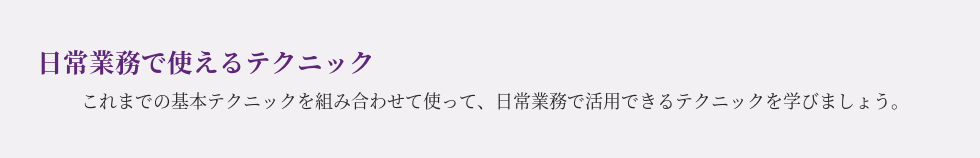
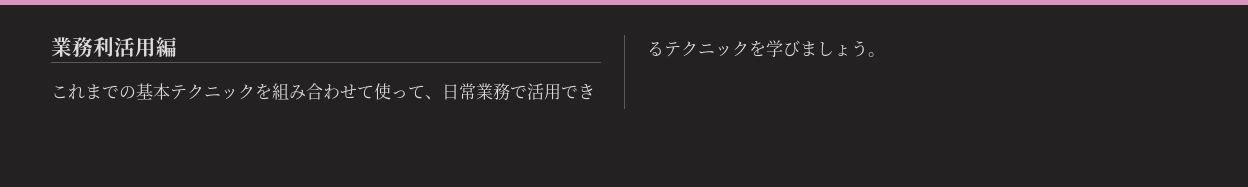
- 日常業務で使えるテクニック
+ 業務利活用編

